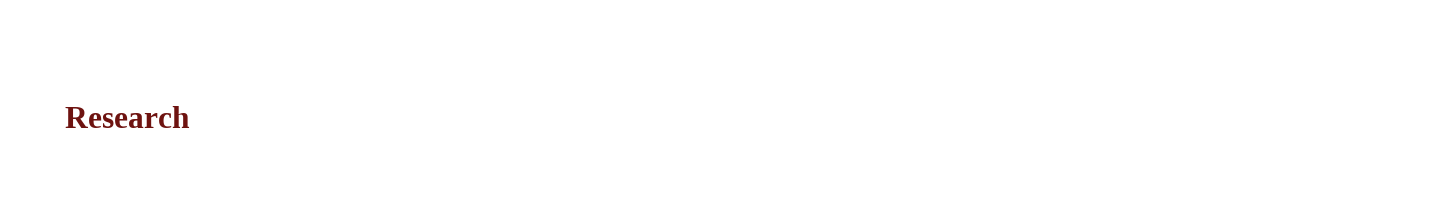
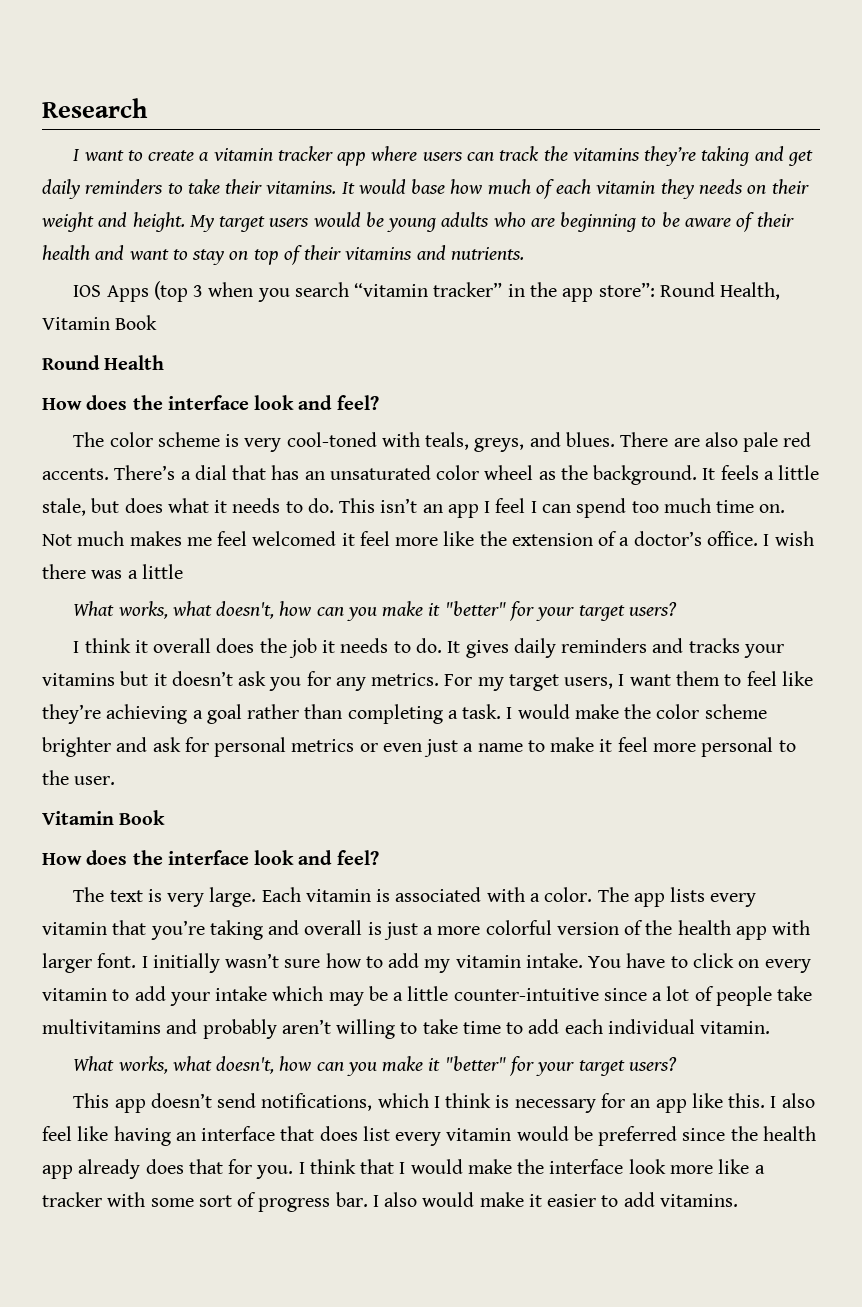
+ I want to create a vitamin tracker app where users can track the vitamins they’re taking and get daily reminders to take their vitamins. It would base how much of each vitamin they needs on their weight and height. My target users would be young adults who are beginning to be aware of their health and want to stay on top of their vitamins and nutrients.
+ IOS Apps (top 3 when you search “vitamin tracker” in the app store”: Round Health, Vitamin Book
+ Round Health
+ How does the interface look and feel?
+ The color scheme is very cool-toned with teals, greys, and blues. There are also pale red accents. There’s a dial that has an unsaturated color wheel as the background. It feels a little stale, but does what it needs to do. This isn’t an app I feel I can spend too much time on. Not much makes me feel welcomed it feel more like the extension of a doctor’s office. I wish there was a little
+ What works, what doesn't, how can you make it "better" for your target users?
+ I think it overall does the job it needs to do. It gives daily reminders and tracks your vitamins but it doesn’t ask you for any metrics. For my target users, I want them to feel like they’re achieving a goal rather than completing a task. I would make the color scheme brighter and ask for personal metrics or even just a name to make it feel more personal to the user.
+ Vitamin Book
+ How does the interface look and feel?
+ The text is very large. Each vitamin is associated with a color. The app lists every vitamin that you’re taking and overall is just a more colorful version of the health app with larger font. I initially wasn’t sure how to add my vitamin intake. You have to click on every vitamin to add your intake which may be a little counter-intuitive since a lot of people take multivitamins and probably aren’t willing to take time to add each individual vitamin.
+ What works, what doesn't, how can you make it "better" for your target users?
+ This app doesn’t send notifications, which I think is necessary for an app like this. I also feel like having an interface that does list every vitamin would be preferred since the health app already does that for you. I think that I would make the interface look more like a tracker with some sort of progress bar. I also would make it easier to add vitamins.

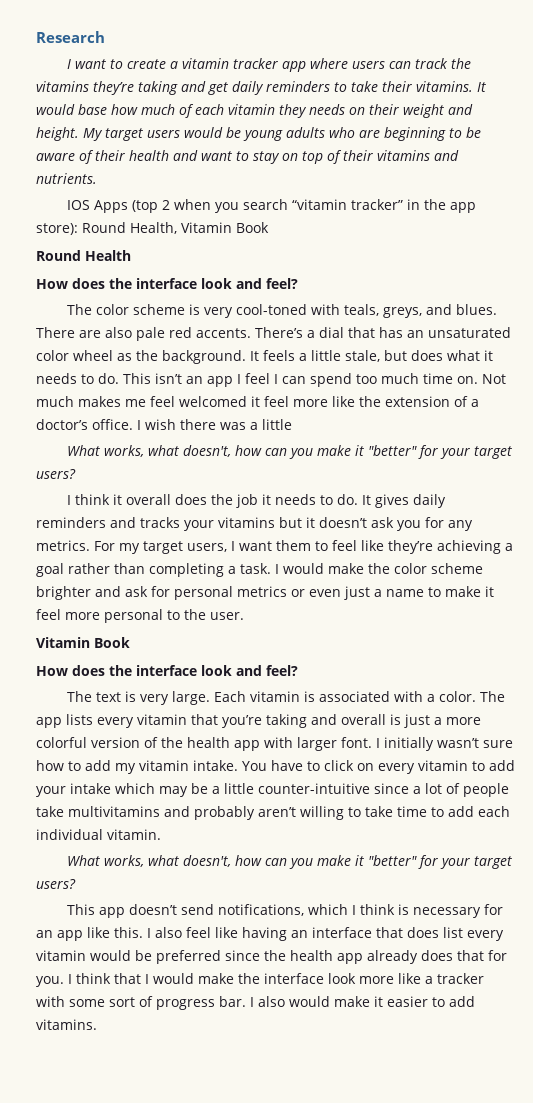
- IOS Apps (top 3 when you search “vitamin tracker” in the app store”: Round Health, Vitamin Book
+ IOS Apps (top 2 when you search “vitamin tracker” in the app store): Round Health, Vitamin Book

